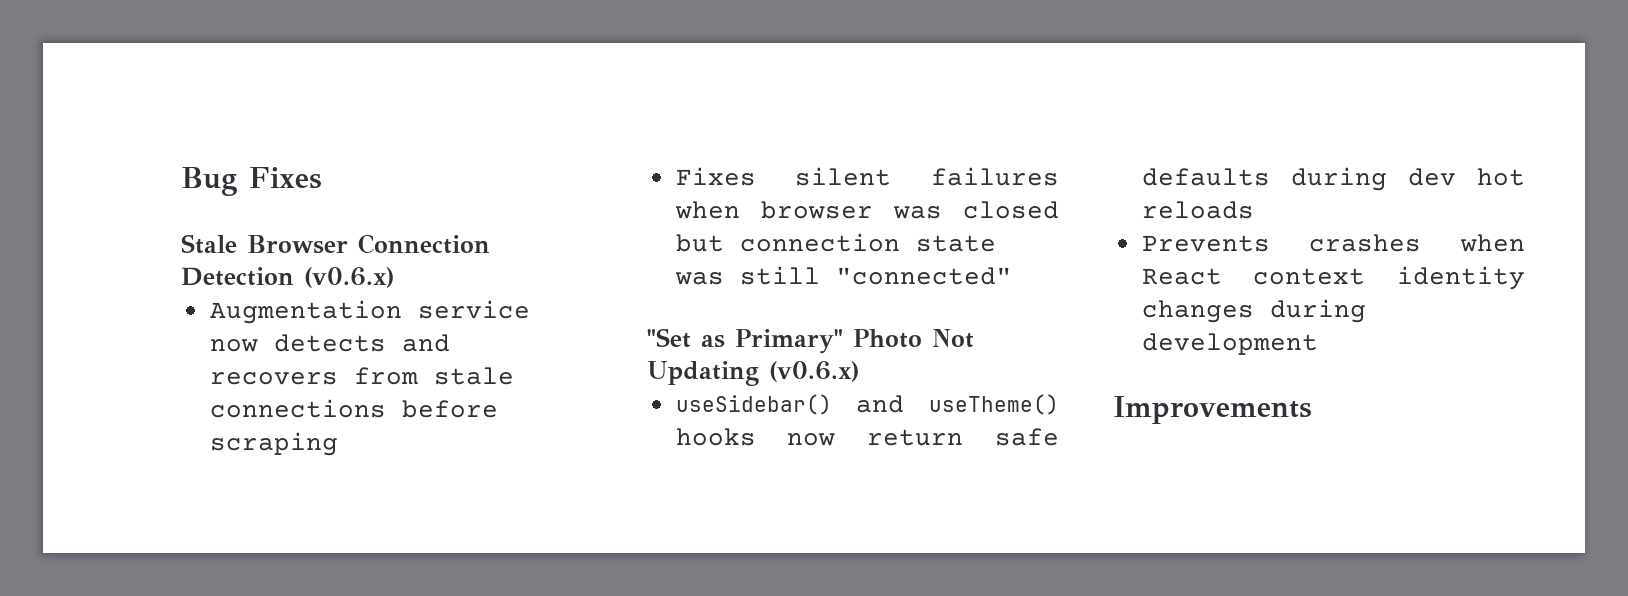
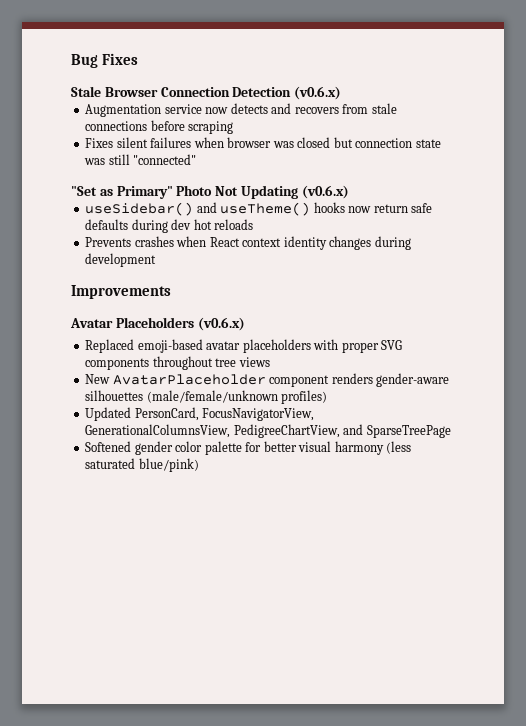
+ Avatar Placeholders (v0.6.x)
+ Replaced emoji-based avatar placeholders with proper SVG components throughout tree views
+ New AvatarPlaceholder component renders gender-aware silhouettes (male/female/unknown profiles)
+ Updated PersonCard, FocusNavigatorView, GenerationalColumnsView, PedigreeChartView, and SparseTreePage
+ Softened gender color palette for better visual harmony (less saturated blue/pink)

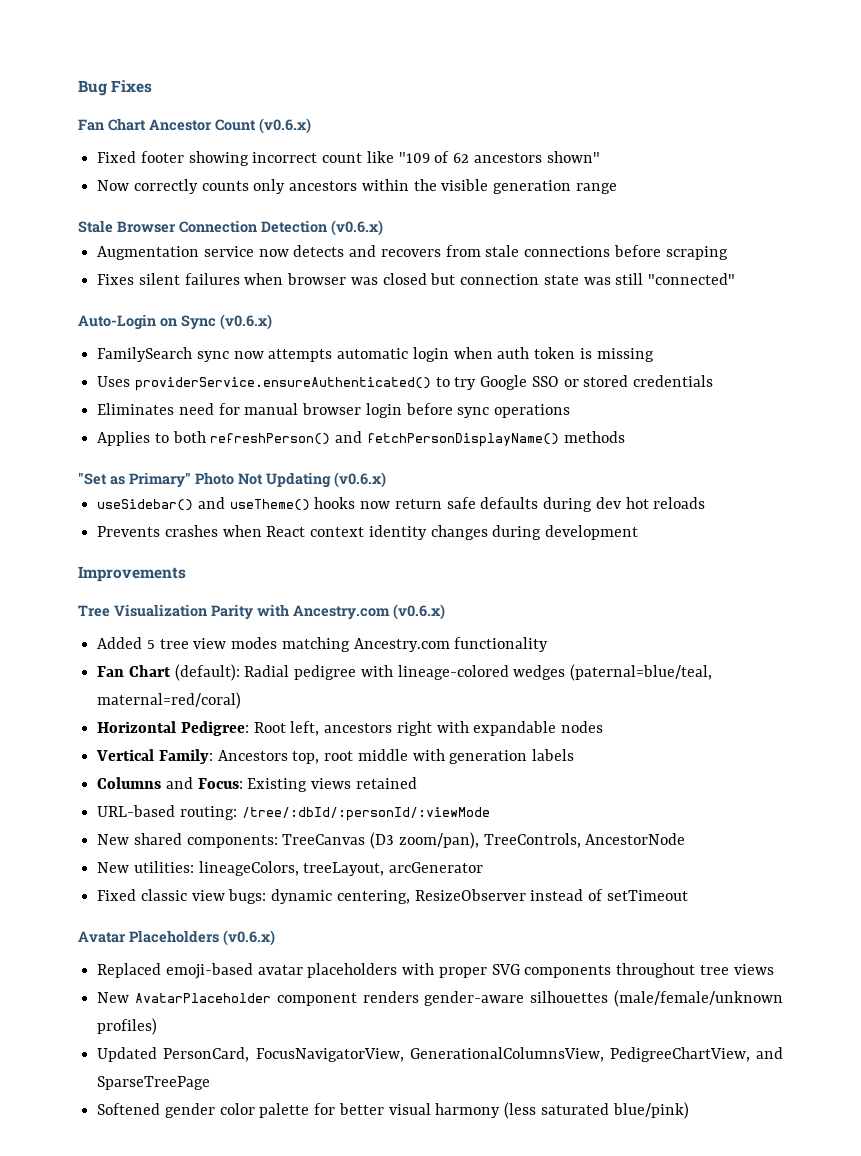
+ Fan Chart Ancestor Count (v0.6.x)
+ Fixed footer showing incorrect count like "109 of 62 ancestors shown"
+ Now correctly counts only ancestors within the visible generation range
+ Auto-Login on Sync (v0.6.x)
+ FamilySearch sync now attempts automatic login when auth token is missing
+ Uses providerService.ensureAuthenticated() to try Google SSO or stored credentials
+ Eliminates need for manual browser login before sync operations
+ Applies to both refreshPerson() and fetchPersonDisplayName() methods
+ Tree Visualization Parity with Ancestry.com (v0.6.x)
+ Added 5 tree view modes matching Ancestry.com functionality
+ Fan Chart (default): Radial pedigree with lineage-colored wedges (paternal=blue/teal, maternal=red/coral)
+ Horizontal Pedigree: Root left, ancestors right with expandable nodes
+ Vertical Family: Ancestors top, root middle with generation labels
+ Columns and Focus: Existing views retained
+ URL-based routing: /tree/:dbId/:personId/:viewMode
+ New shared components: TreeCanvas (D3 zoom/pan), TreeControls, AncestorNode
+ New utilities: lineageColors, treeLayout, arcGenerator
+ Fixed classic view bugs: dynamic centering, ResizeObserver instead of setTimeout

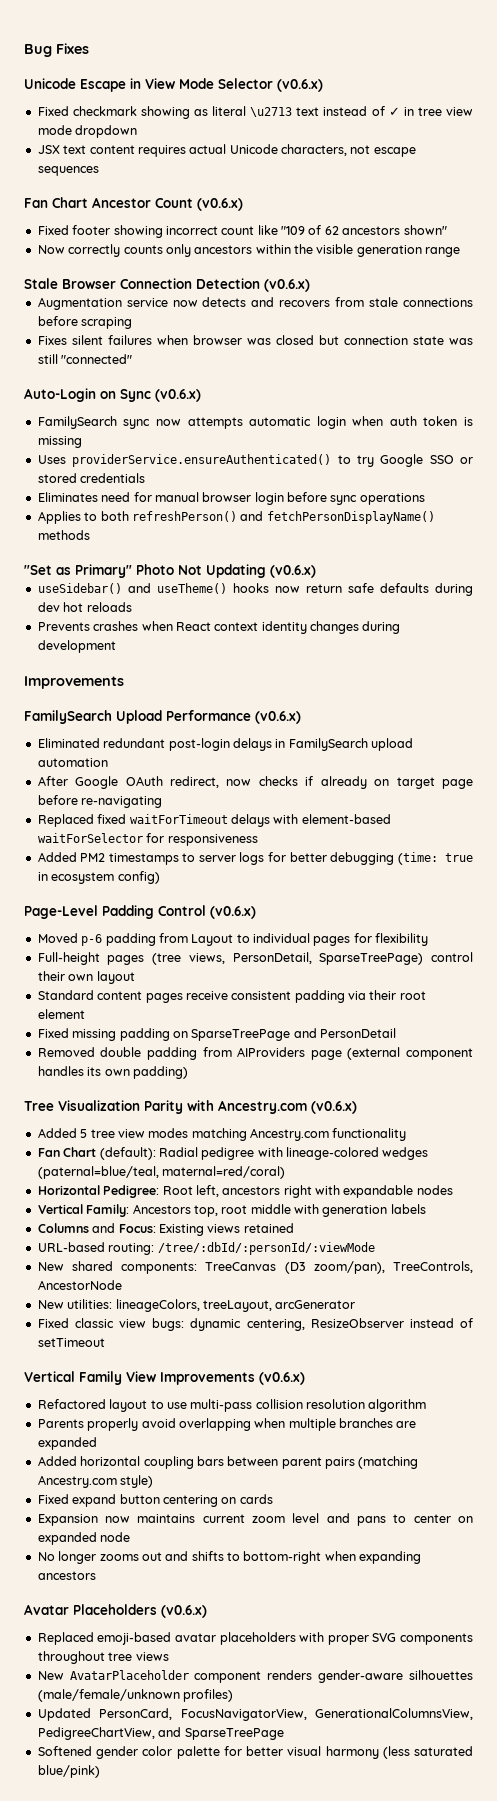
+ Unicode Escape in View Mode Selector (v0.6.x)
+ Fixed checkmark showing as literal \u2713 text instead of ✓ in tree view mode dropdown
+ JSX text content requires actual Unicode characters, not escape sequences
+ FamilySearch Upload Performance (v0.6.x)
+ Eliminated redundant post-login delays in FamilySearch upload automation
+ After Google OAuth redirect, now checks if already on target page before re-navigating
+ Replaced fixed waitForTimeout delays with element-based waitForSelector for responsiveness
+ Added PM2 timestamps to server logs for better debugging (time: true in ecosystem config)
+ Page-Level Padding Control (v0.6.x)
+ Moved p-6 padding from Layout to individual pages for flexibility
+ Full-height pages (tree views, PersonDetail, SparseTreePage) control their own layout
+ Standard content pages receive consistent padding via their root element
+ Fixed missing padding on SparseTreePage and PersonDetail
+ Removed double padding from AIProviders page (external component handles its own padding)
+ Vertical Family View Improvements (v0.6.x)
+ Refactored layout to use multi-pass collision resolution algorithm
+ Parents properly avoid overlapping when multiple branches are expanded
+ Added horizontal coupling bars between parent pairs (matching Ancestry.com style)
+ Fixed expand button centering on cards
+ Expansion now maintains current zoom level and pans to center on expanded node
+ No longer zooms out and shifts to bottom-right when expanding ancestors

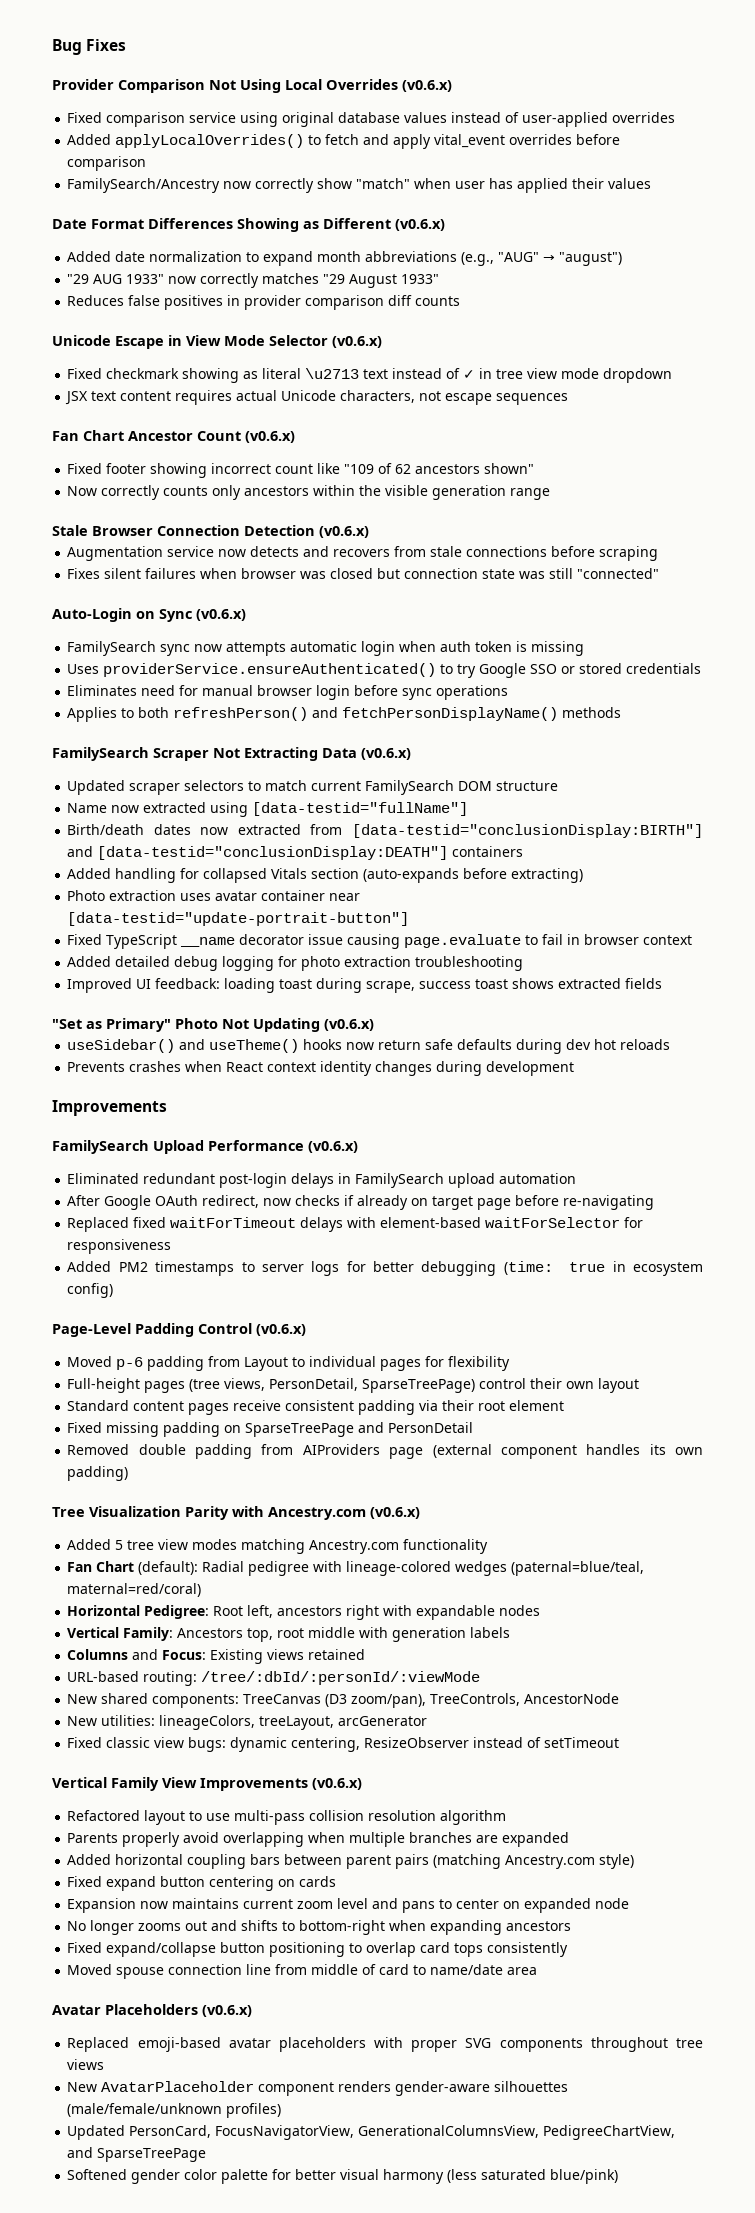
+ Provider Comparison Not Using Local Overrides (v0.6.x)
+ Fixed comparison service using original database values instead of user-applied overrides
+ Added applyLocalOverrides() to fetch and apply vital_event overrides before comparison
+ FamilySearch/Ancestry now correctly show "match" when user has applied their values
+ Date Format Differences Showing as Different (v0.6.x)
+ Added date normalization to expand month abbreviations (e.g., "AUG" → "august")
+ "29 AUG 1933" now correctly matches "29 August 1933"
+ Reduces false positives in provider comparison diff counts
+ FamilySearch Scraper Not Extracting Data (v0.6.x)
+ Updated scraper selectors to match current FamilySearch DOM structure
+ Name now extracted using [data-testid="fullName"]
+ Birth/death dates now extracted from [data-testid="conclusionDisplay:BIRTH"] and [data-testid="conclusionDisplay:DEATH"] containers
+ Added handling for collapsed Vitals section (auto-expands before extracting)
+ Photo extraction uses avatar container near [data-testid="update-portrait-button"]
+ Fixed TypeScript __name decorator issue causing page.evaluate to fail in browser context
+ Added detailed debug logging for photo extraction troubleshooting
+ Improved UI feedback: loading toast during scrape, success toast shows extracted fields
+ Fixed expand/collapse button positioning to overlap card tops consistently
+ Moved spouse connection line from middle of card to name/date area

